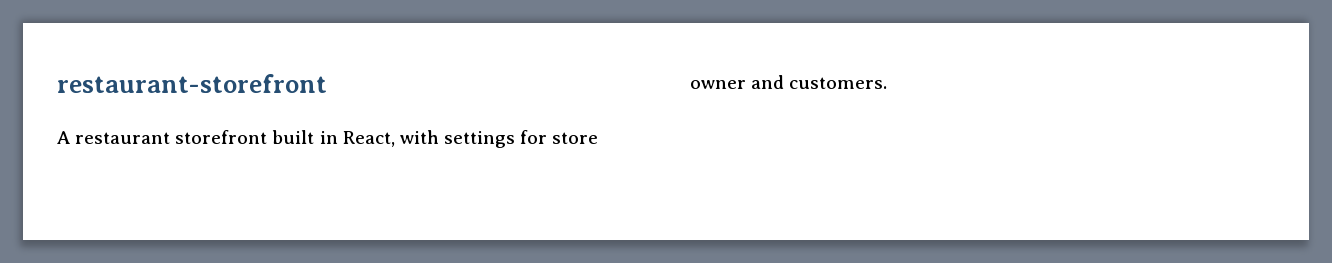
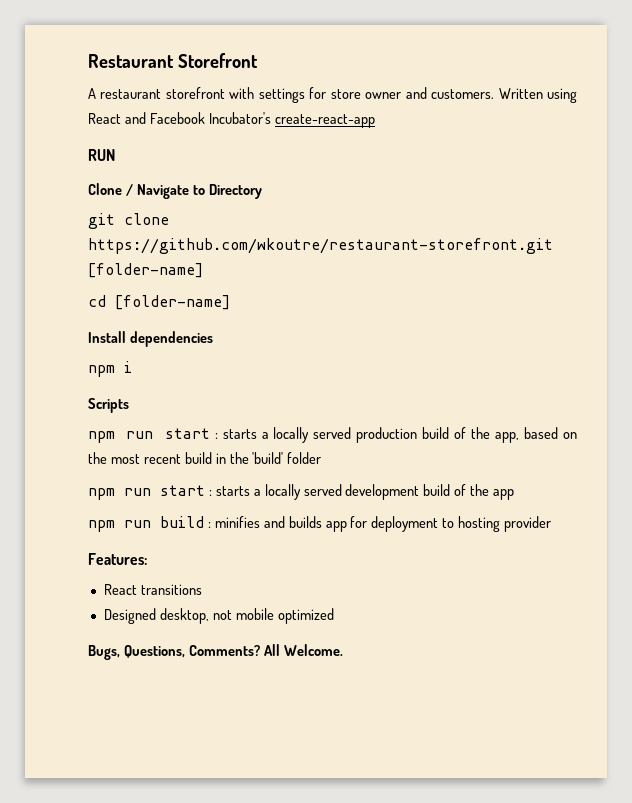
- restaurant-storefront
+ Restaurant Storefront
- A restaurant storefront built in React, with settings for store owner and customers.
+ A restaurant storefront with settings for store owner and customers.
+ Written using React and Facebook Incubator's create-react-app
+ RUN
+ Clone / Navigate to Directory
+ git clone https://github.com/wkoutre/restaurant-storefront.git [folder-name]
+ cd [folder-name]
+ Install dependencies
+ npm i
+ Scripts
+ npm run start : starts a locally served production build of the app, based on the most recent build in the 'build' folder
+ npm run start : starts a locally served development build of the app
+ npm run build : minifies and builds app for deployment to hosting provider
+ Features:
+ React transitions
+ Designed desktop, not mobile optimized
+ Bugs, Questions, Comments? All Welcome.

